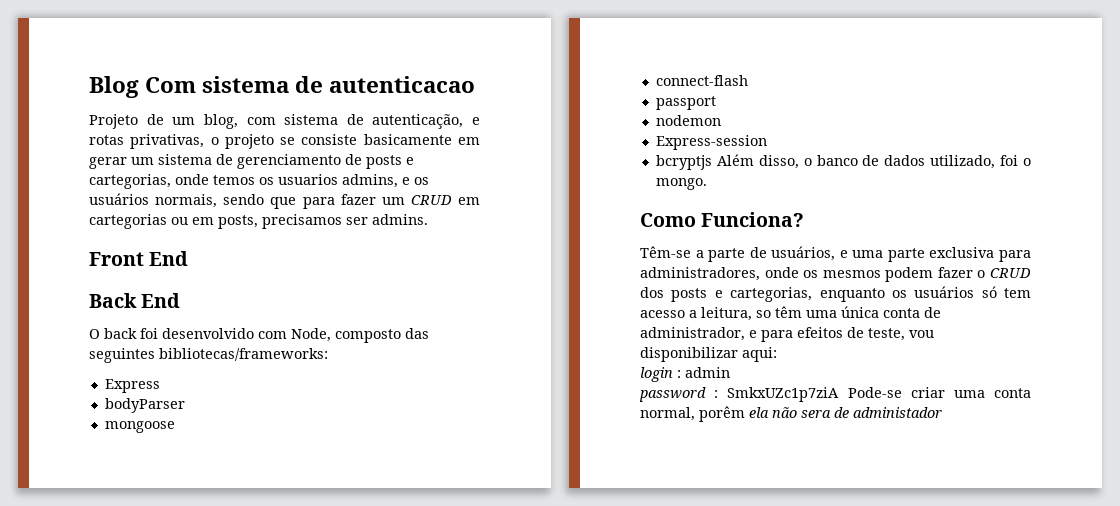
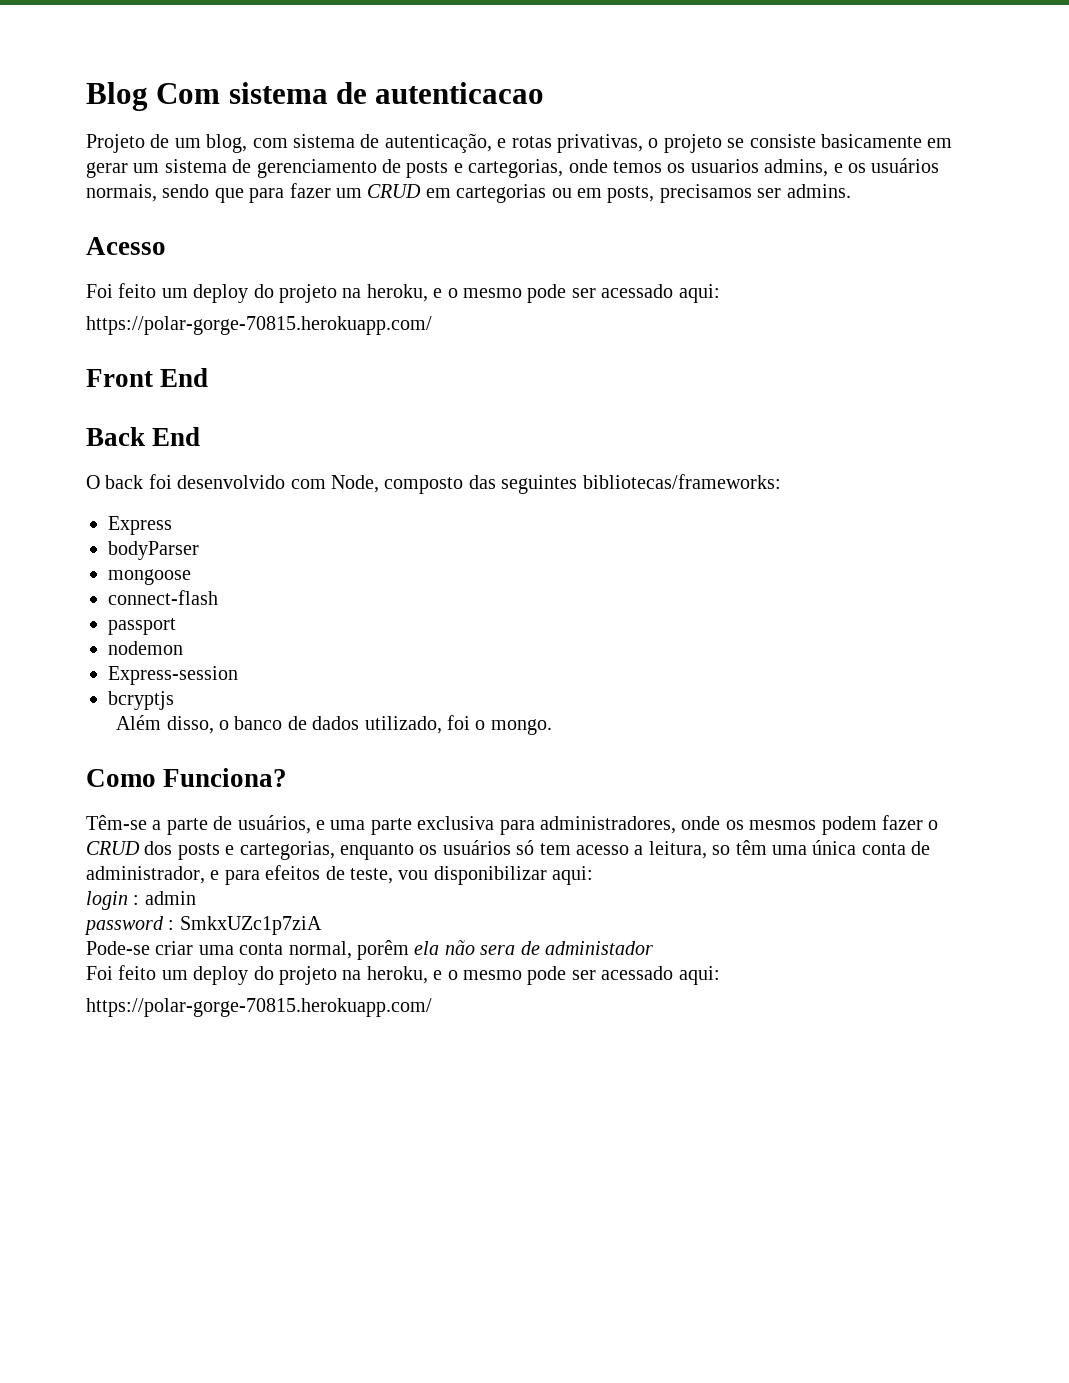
+ Acesso
+ Foi feito um deploy do projeto na heroku, e o mesmo pode ser acessado aqui:
+ https://polar-gorge-70815.herokuapp.com/
- bcryptjs Além disso, o banco de dados utilizado, foi o mongo.
+ bcryptjs
+ Além disso, o banco de dados utilizado, foi o mongo.
- password : SmkxUZc1p7ziA Pode-se criar uma conta normal, porêm ela não sera de administador
+ password : SmkxUZc1p7ziA
+ Pode-se criar uma conta normal, porêm ela não sera de administador
+ Foi feito um deploy do projeto na heroku, e o mesmo pode ser acessado aqui:
+ https://polar-gorge-70815.herokuapp.com/

